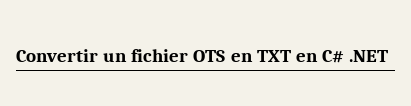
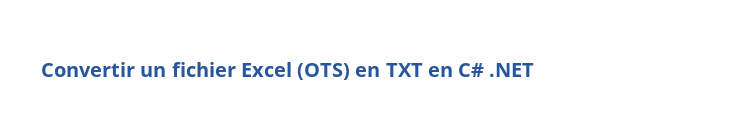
- Convertir un fichier OTS en TXT en C# .NET
+ Convertir un fichier Excel (OTS) en TXT en C# .NET

